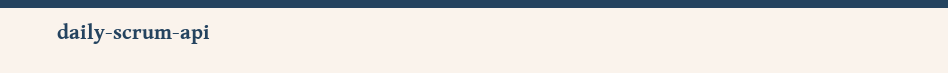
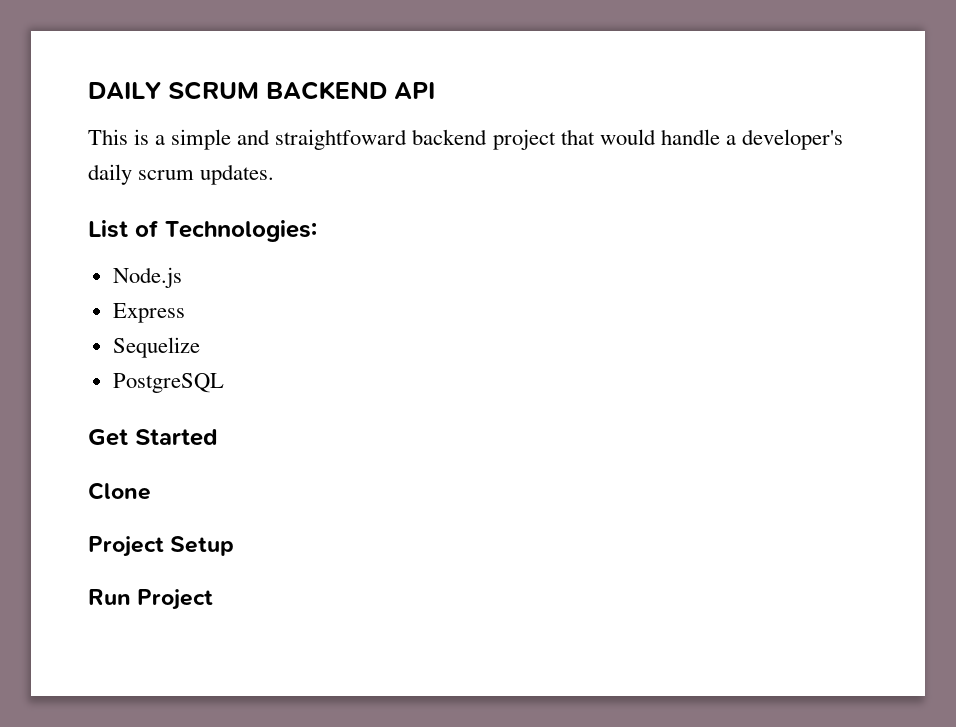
- daily-scrum-api
+ DAILY SCRUM BACKEND API
+ This is a simple and straightfoward backend project that would handle a developer's daily scrum updates.
+ List of Technologies:
+ Node.js
+ Express
+ Sequelize
+ PostgreSQL
+ Get Started
+ Clone
+ Project Setup
+ Run Project

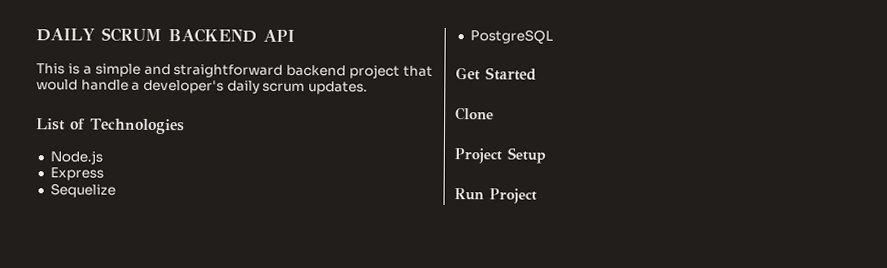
- This is a simple and straightfoward backend project that would handle a developer's daily scrum updates.
+ This is a simple and straightforward backend project that would handle a developer's daily scrum updates.
- List of Technologies:
+ List of Technologies

